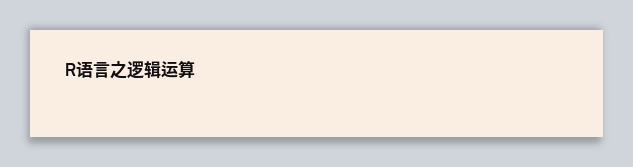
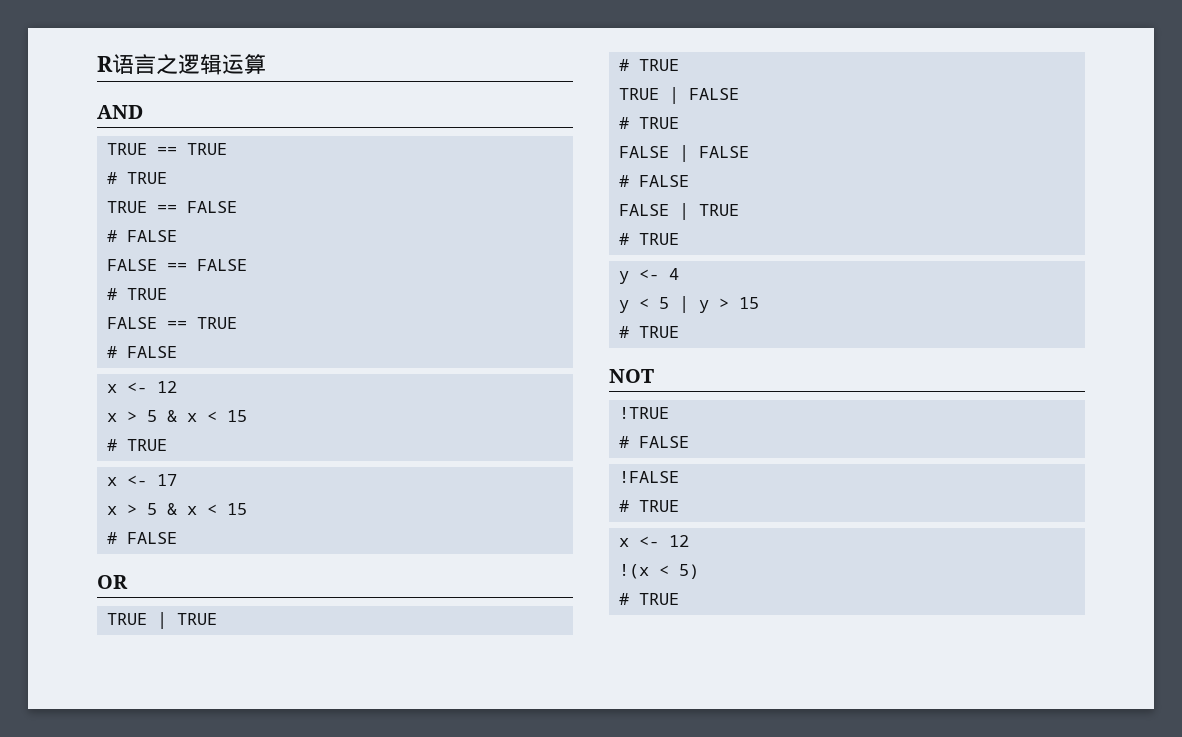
+ AND
+ TRUE == TRUE
+ # TRUE
+ TRUE == FALSE
+ # FALSE
+ FALSE == FALSE
+ # TRUE
+ FALSE == TRUE
+ # FALSE
+ x <- 12
+ x > 5 & x < 15
+ # TRUE
+ x <- 17
+ x > 5 & x < 15
+ # FALSE
+ OR
+ TRUE | TRUE
+ # TRUE
+ TRUE | FALSE
+ # TRUE
+ FALSE | FALSE
+ # FALSE
+ FALSE | TRUE
+ # TRUE
+ y <- 4
+ y < 5 | y > 15
+ # TRUE
+ NOT
+ !TRUE
+ # FALSE
+ !FALSE
+ # TRUE
+ x <- 12
+ !(x < 5)
+ # TRUE

